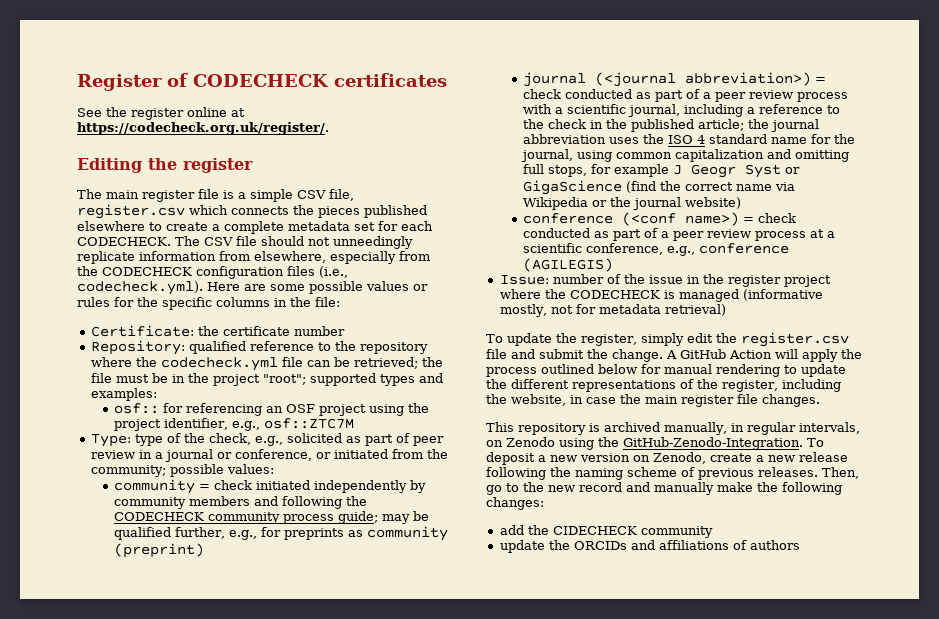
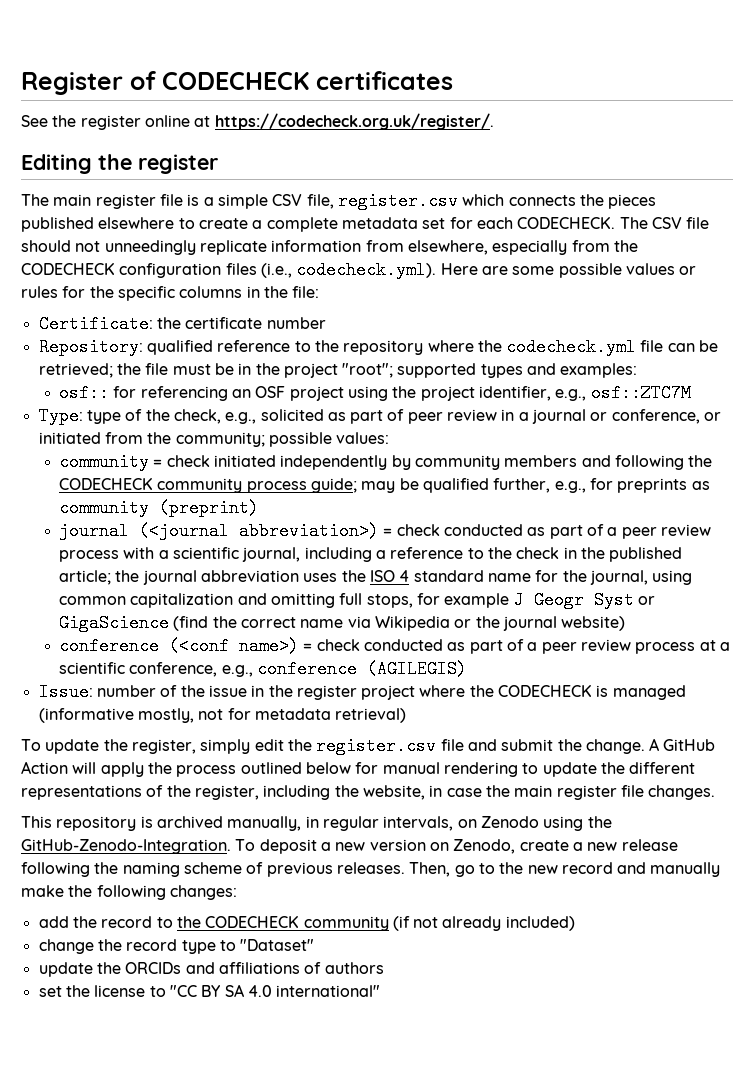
- add the CIDECHECK community
+ add the record to the CODECHECK community (if not already included)
+ change the record type to "Dataset"
+ set the license to "CC BY SA 4.0 international"

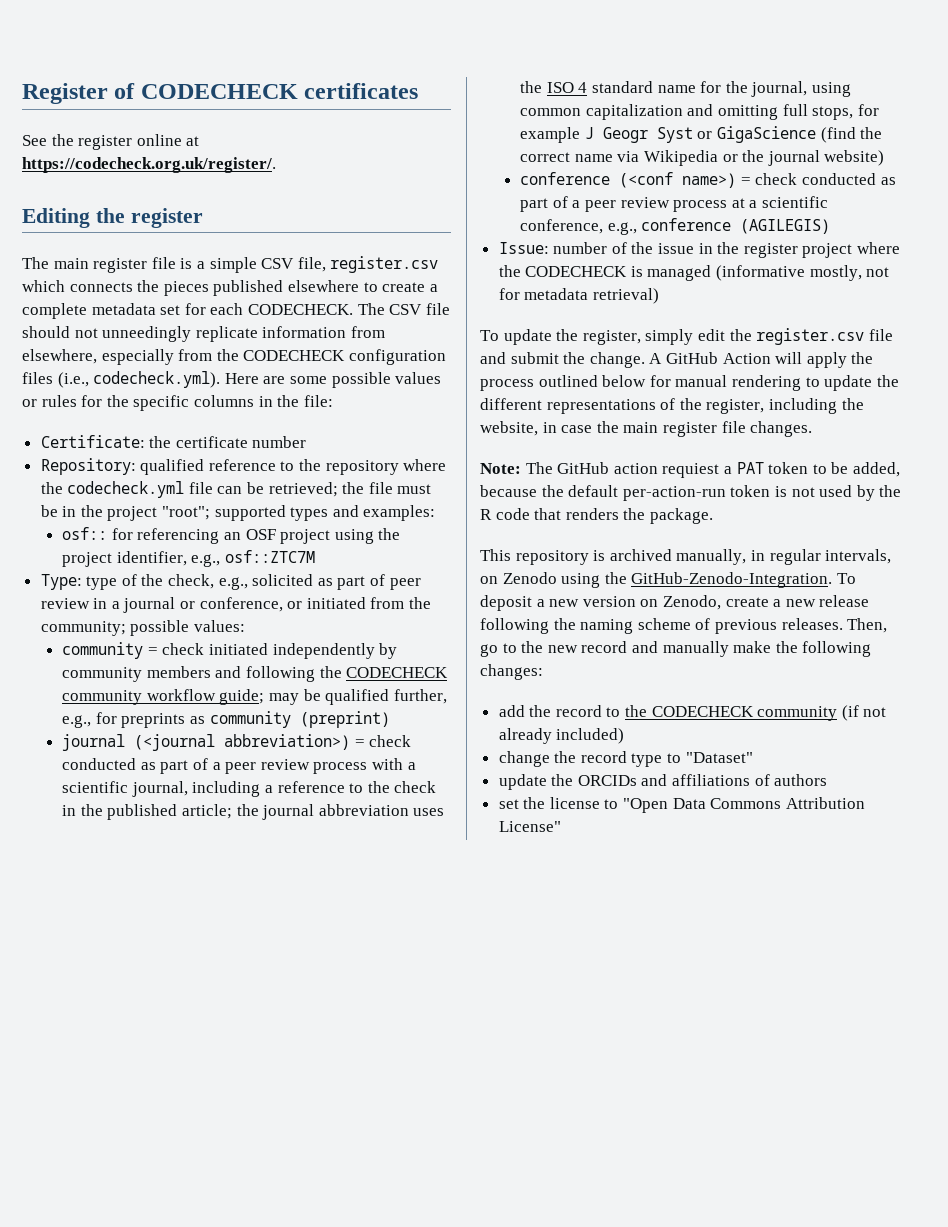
- community = check initiated independently by community members and following the CODECHECK community process guide; may be qualified further, e.g., for preprints as community (preprint)
+ community = check initiated independently by community members and following the CODECHECK community workflow guide; may be qualified further, e.g., for preprints as community (preprint)
+ Note: The GitHub action requiest a PAT token to be added, because the default per-action-run token is not used by the R code that renders the package.
- set the license to "CC BY SA 4.0 international"
+ set the license to "Open Data Commons Attribution License"

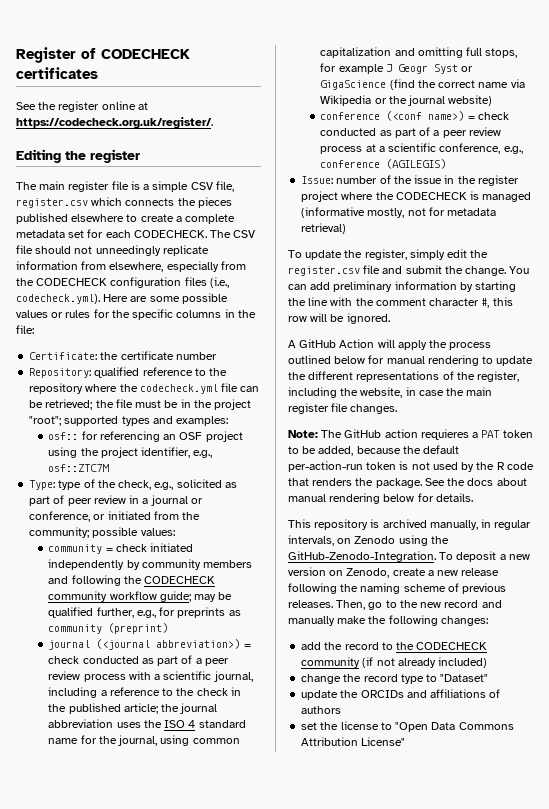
- To update the register, simply edit the register.csv file and submit the change. A GitHub Action will apply the process outlined below for manual rendering to update the different representations of the register, including the website, in case the main register file changes.
+ To update the register, simply edit the register.csv file and submit the change. You can add preliminary information by starting the line with the comment character #, this row will be ignored.
+ A GitHub Action will apply the process outlined below for manual rendering to update the different representations of the register, including the website, in case the main register file changes.
- Note: The GitHub action requiest a PAT token to be added, because the default per-action-run token is not used by the R code that renders the package.
+ Note: The GitHub action requieres a PAT token to be added, because the default per-action-run token is not used by the R code that renders the package. See the docs about manual rendering below for details.

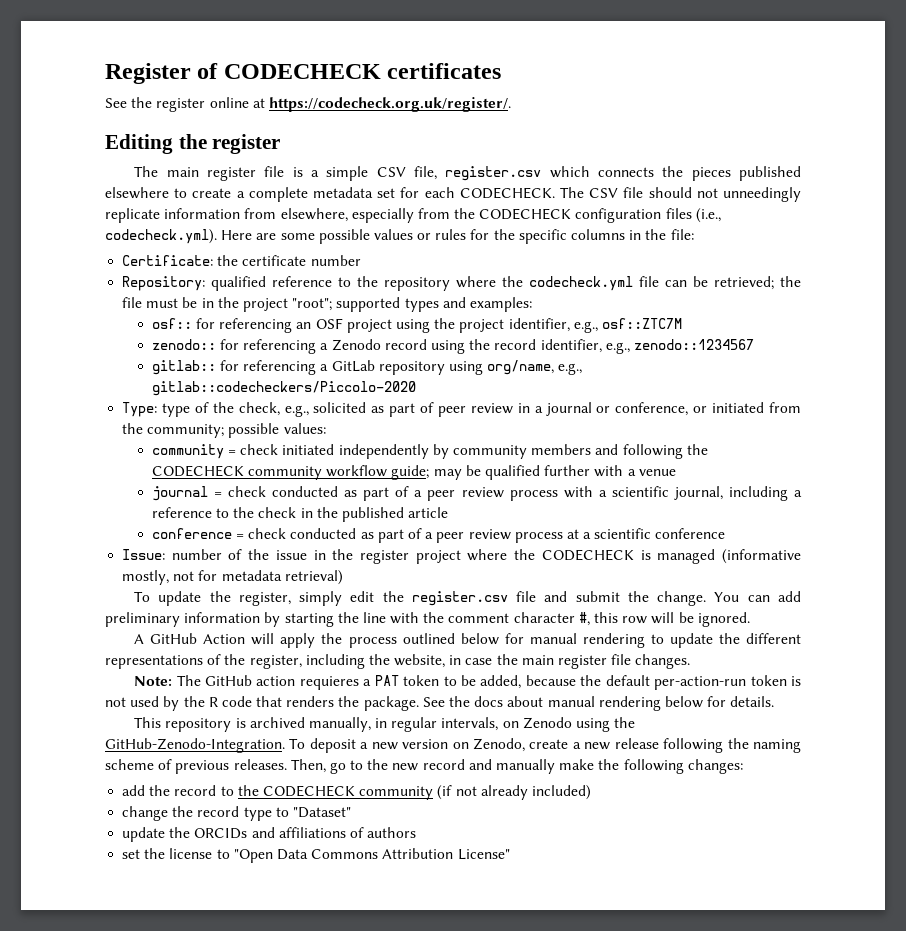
+ zenodo:: for referencing a Zenodo record using the record identifier, e.g., zenodo::1234567
+ gitlab:: for referencing a GitLab repository using org/name, e.g., gitlab::codecheckers/Piccolo-2020
- community = check initiated independently by community members and following the CODECHECK community workflow guide; may be qualified further, e.g., for preprints as community (preprint)
- journal (<journal abbreviation>) = check conducted as part of a peer review process with a scientific journal, including a reference to the check in the published article; the journal abbreviation uses the ISO 4 standard name for the journal, using common capitalization and omitting full stops, for example J Geogr Syst or GigaScience (find the correct name via Wikipedia or the journal website)
- conference (<conf name>) = check conducted as part of a peer review process at a scientific conference, e.g., conference (AGILEGIS)
+ community = check initiated independently by community members and following the CODECHECK community workflow guide; may be qualified further with a venue
+ journal = check conducted as part of a peer review process with a scientific journal, including a reference to the check in the published article
+ conference = check conducted as part of a peer review process at a scientific conference

